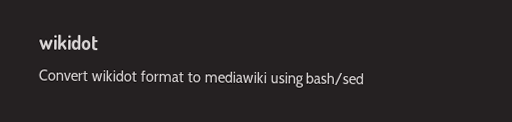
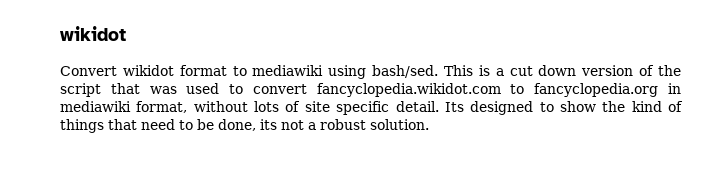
- Convert wikidot format to mediawiki using bash/sed
+ Convert wikidot format to mediawiki using bash/sed. This is a cut down version of the script that was used to convert fancyclopedia.wikidot.com to fancyclopedia.org in mediawiki format, without lots of site specific detail. Its designed to show the kind of things that need to be done, its not a robust solution.

